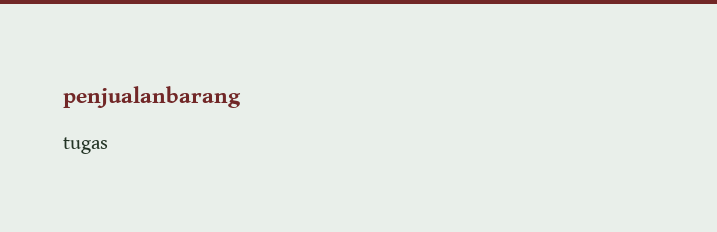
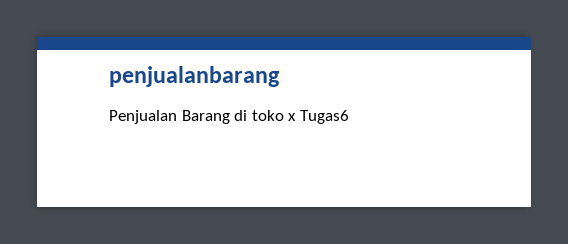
- tugas
+ Penjualan Barang di toko x Tugas6

